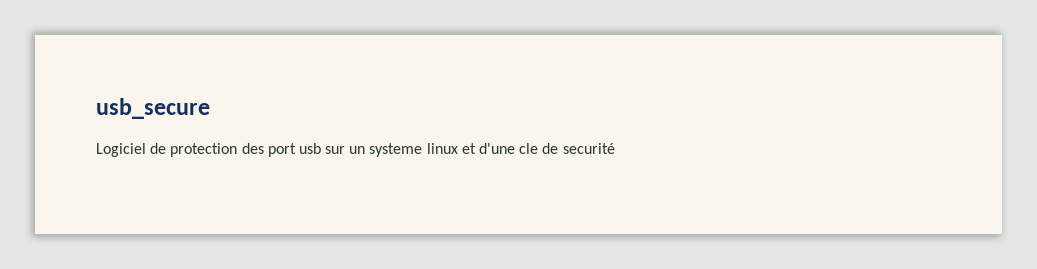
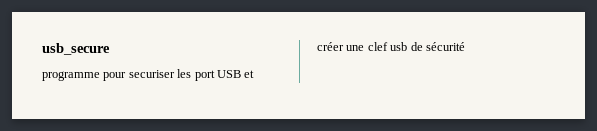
- Logiciel de protection des port usb sur un systeme linux et d'une cle de securité
+ programme pour securiser les port USB et créer une clef usb de sécurité

